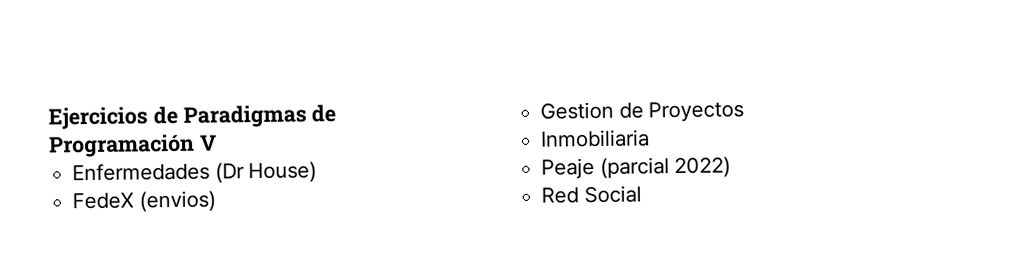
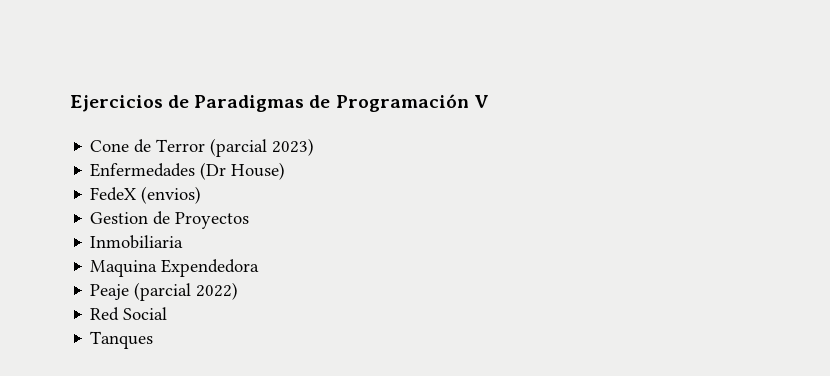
+ Cone de Terror (parcial 2023)
+ Maquina Expendedora
+ Tanques

